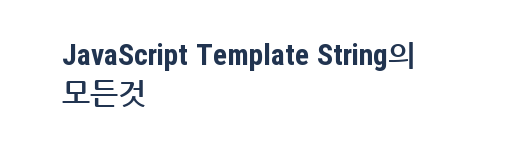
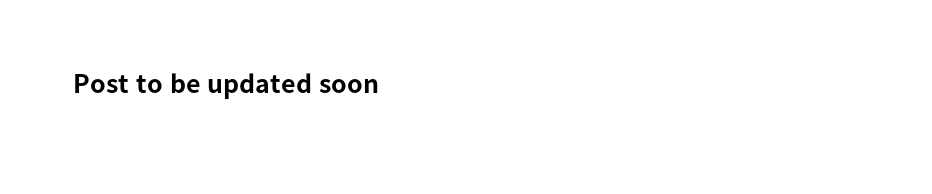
- JavaScript Template String의 모든것
+ Post to be updated soon

